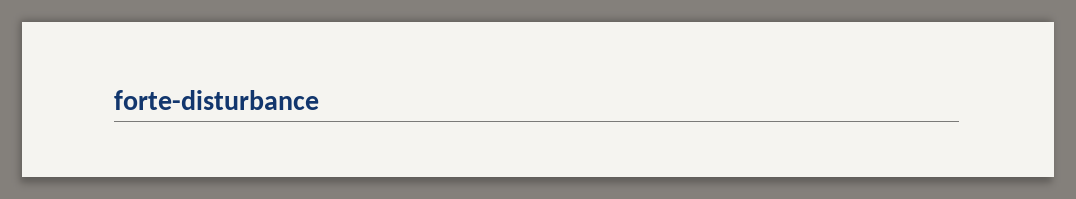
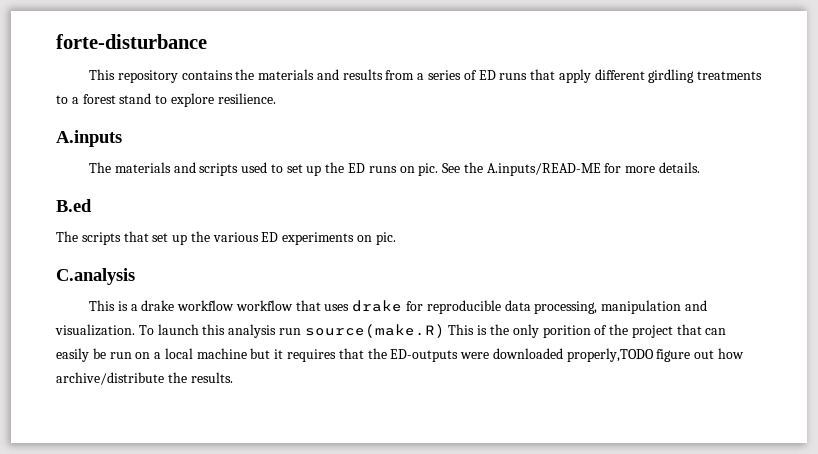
+ This repository contains the materials and results from a series of ED runs that apply different girdling treatments to a forest stand to explore resilience.
+ A.inputs
+ The materials and scripts used to set up the ED runs on pic. See the A.inputs/READ-ME for more details.
+ B.ed
+ The scripts that set up the various ED experiments on pic.
+ C.analysis
+ This is a drake workflow workflow that uses drake for reproducible data processing, manipulation and visualization. To launch this analysis run source(make.R) This is the only porition of the project that can easily be run on a local machine but it requires that the ED-outputs were downloaded properly,TODO figure out how archive/distribute the results.

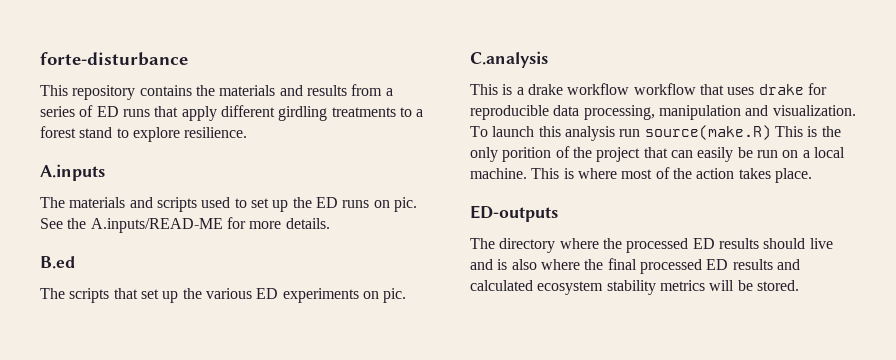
- To launch this analysis run source(make.R) This is the only porition of the project that can easily be run on a local machine but it requires that the ED-outputs were downloaded properly,TODO figure out how archive/distribute the results.
+ To launch this analysis run source(make.R) This is the only porition of the project that can easily be run on a local machine. This is where most of the action takes place.
+ ED-outputs
+ The directory where the processed ED results should live and is also where the final processed ED results and calculated ecosystem stability metrics will be stored.

